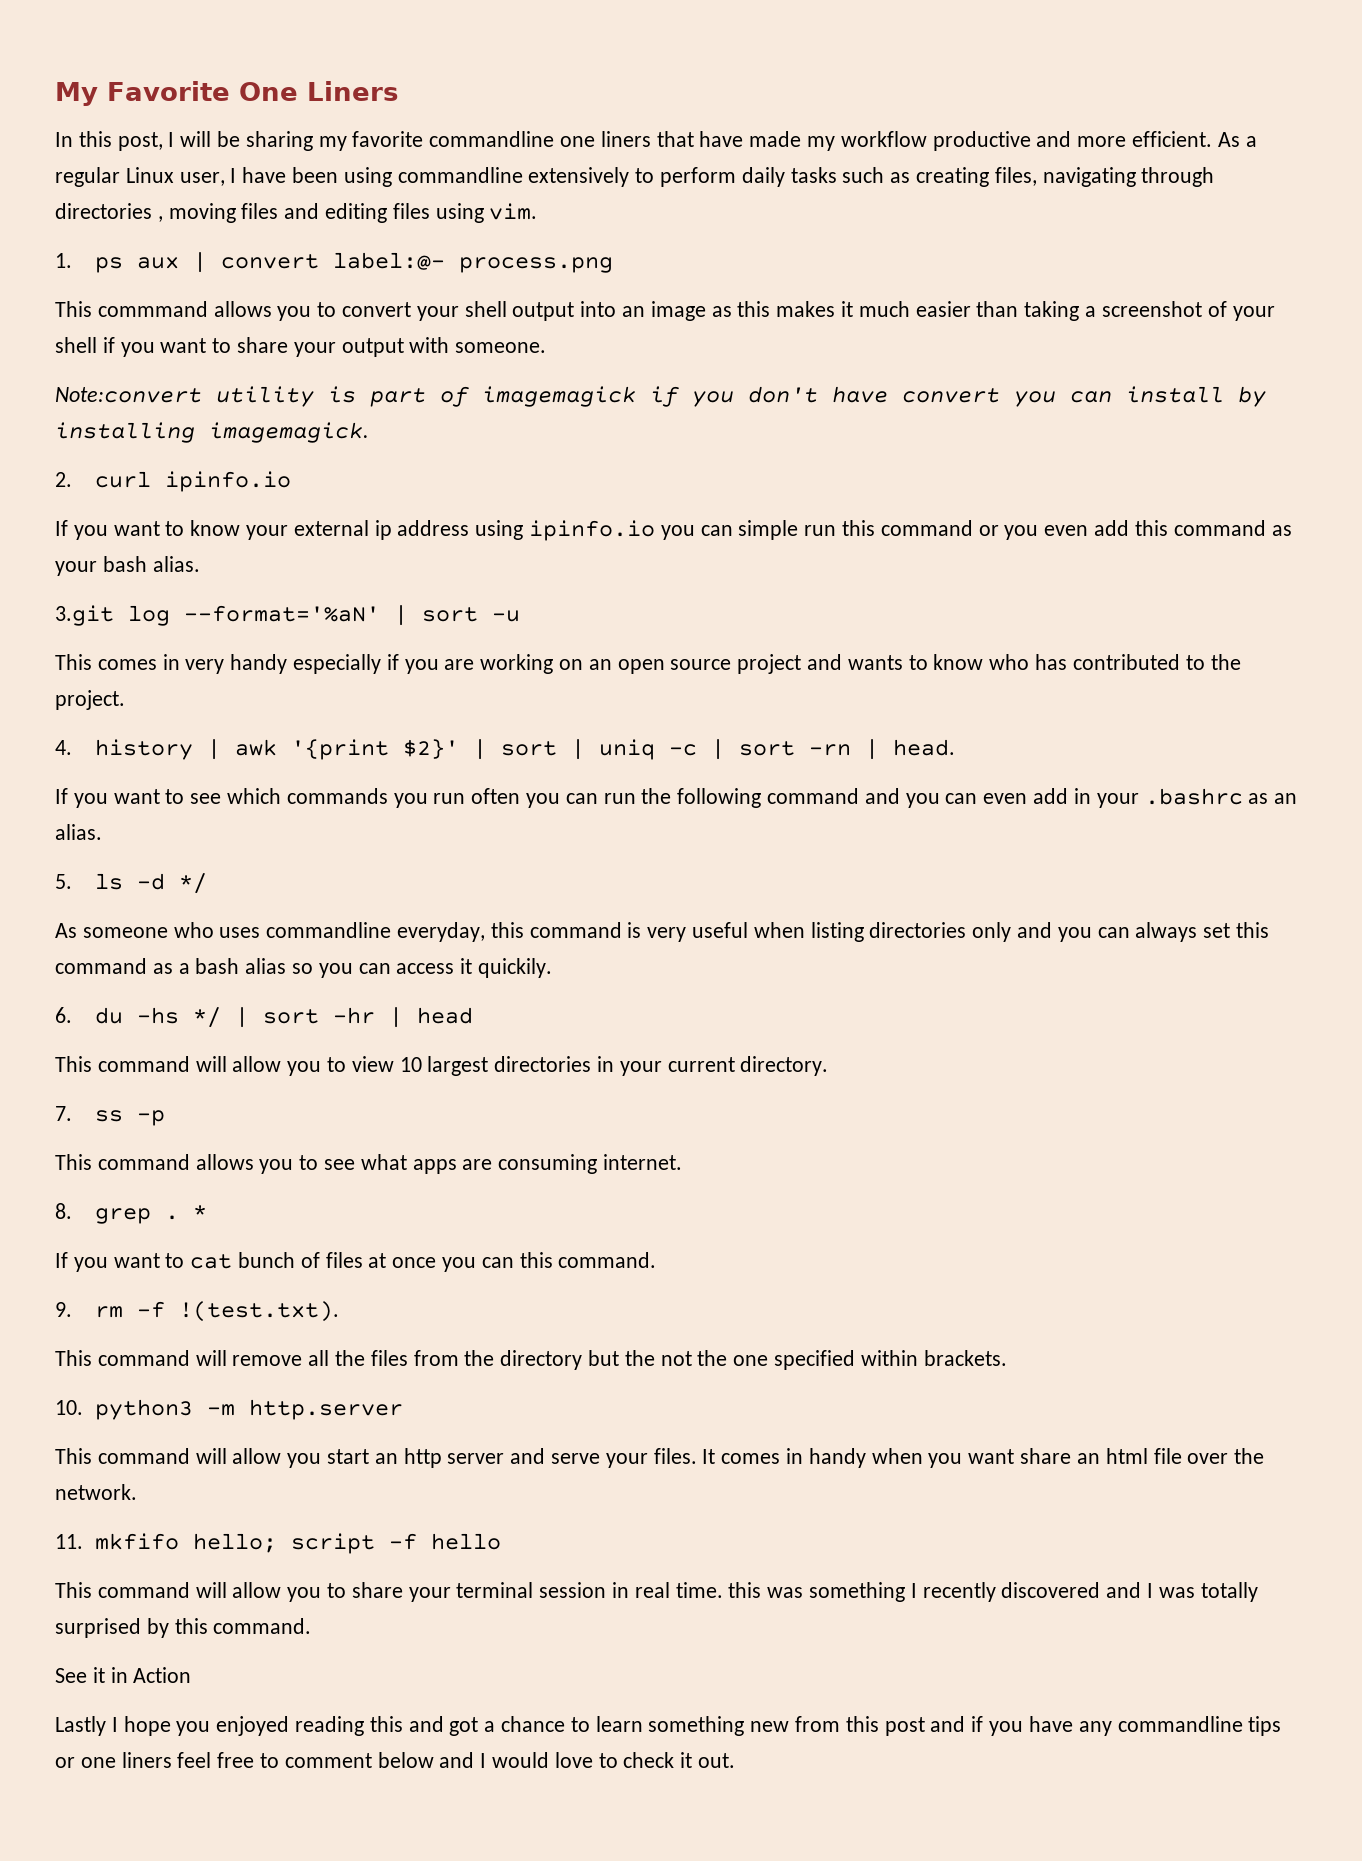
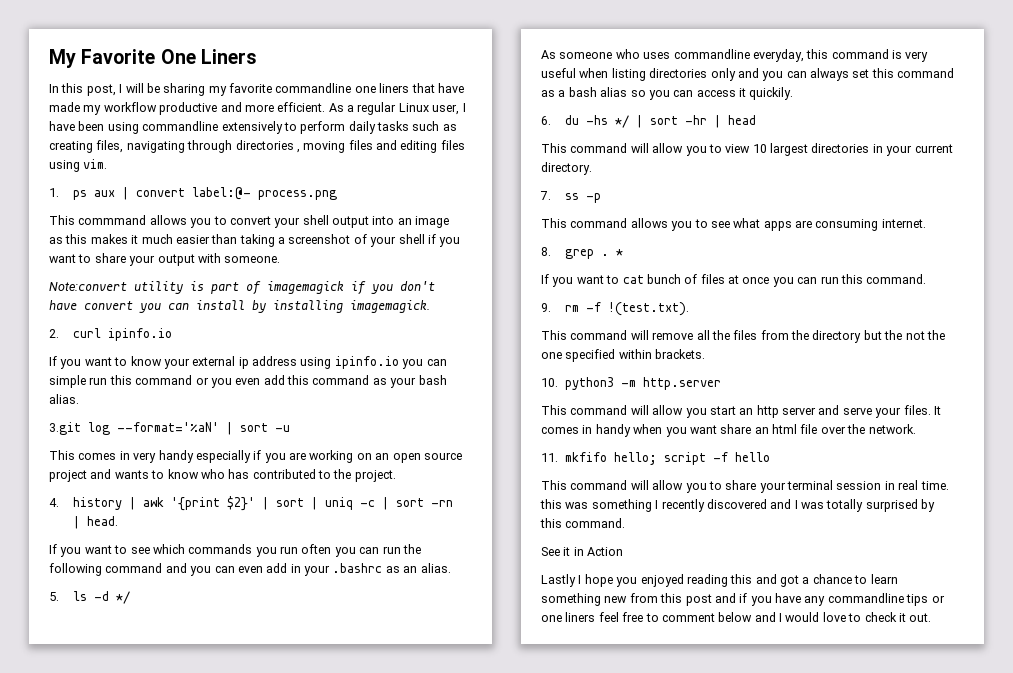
- If you want to cat bunch of files at once you can this command.
+ If you want to cat bunch of files at once you can run this command.

